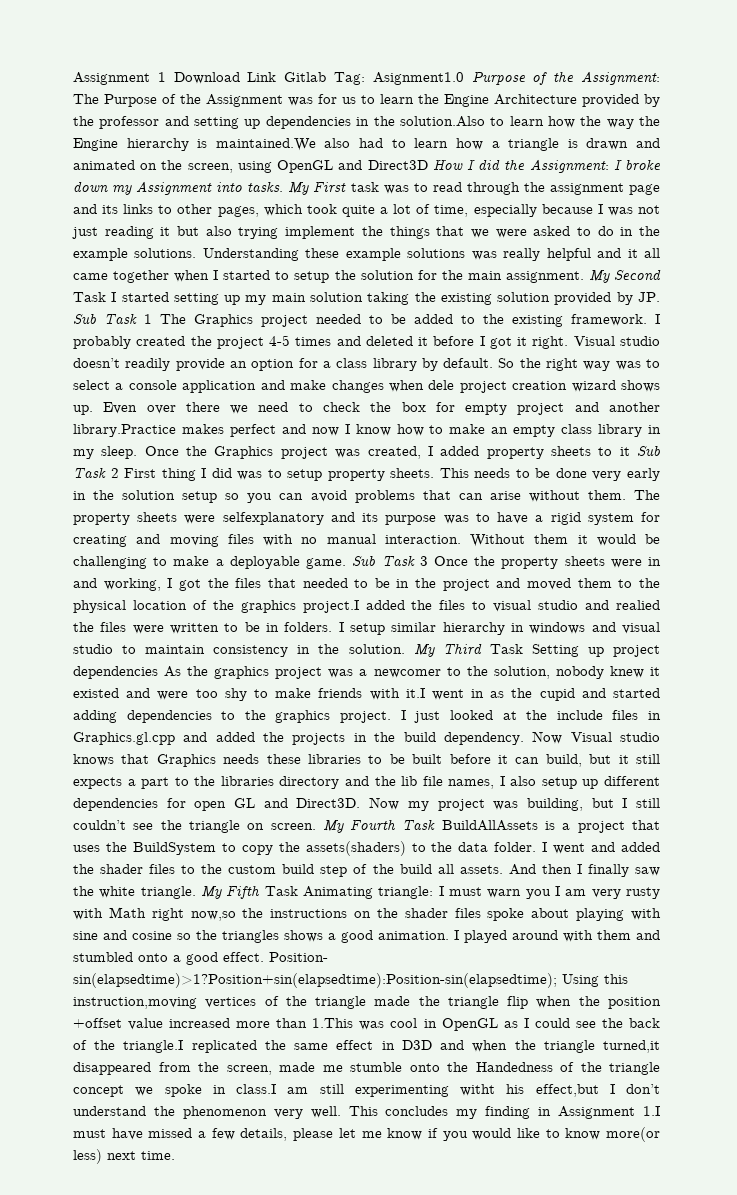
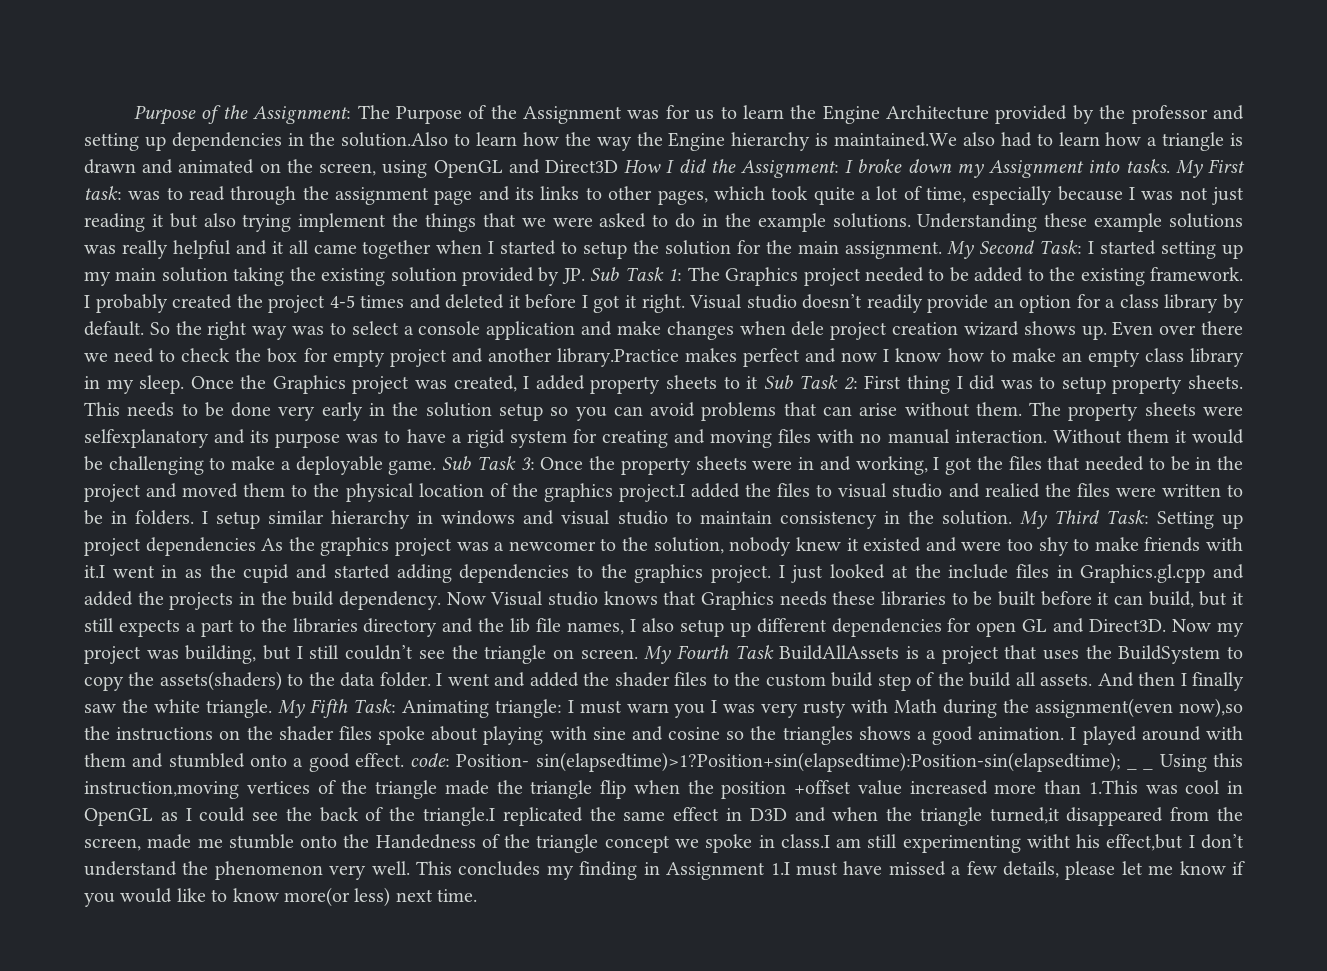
- Assignment 1 Download Link Gitlab Tag: Asignment1.0 Purpose of the Assignment:
+ Purpose of the Assignment:
- My First task was to read through the assignment page and its links to other pages, which took quite a lot of time, especially because I was not just reading it but also trying implement the things that we were asked to do in the example solutions.
+ My First task: was to read through the assignment page and its links to other pages, which took quite a lot of time, especially because I was not just reading it but also trying implement the things that we were asked to do in the example solutions.
- My Second Task I started setting up my main solution taking the existing solution provided by JP. Sub Task 1 The Graphics project needed to be added to the existing framework.
+ My Second Task: I started setting up my main solution taking the existing solution provided by JP. Sub Task 1: The Graphics project needed to be added to the existing framework.
- Once the Graphics project was created, I added property sheets to it Sub Task 2 First thing I did was to setup property sheets.
+ Once the Graphics project was created, I added property sheets to it Sub Task 2: First thing I did was to setup property sheets.
- Sub Task 3 Once the property sheets were in and working, I got the files that needed to be in the project and moved them to the physical location of the graphics project.I added the files to visual studio and realied the files were written to be in folders.
+ Sub Task 3: Once the property sheets were in and working, I got the files that needed to be in the project and moved them to the physical location of the graphics project.I added the files to visual studio and realied the files were written to be in folders.
- My Third Task Setting up project dependencies As the graphics project was a newcomer to the solution, nobody knew it existed and were too shy to make friends with it.I went in as the cupid and started adding dependencies to the graphics project.
+ My Third Task: Setting up project dependencies As the graphics project was a newcomer to the solution, nobody knew it existed and were too shy to make friends with it.I went in as the cupid and started adding dependencies to the graphics project.
- My Fifth Task Animating triangle: I must warn you I am very rusty with Math right now,so the instructions on the shader files spoke about playing with sine and cosine so the triangles shows a good animation.
+ My Fifth Task: Animating triangle: I must warn you I was very rusty with Math during the assignment(even now),so the instructions on the shader files spoke about playing with sine and cosine so the triangles shows a good animation.
- I played around with them and stumbled onto a good effect.
+ I played around with them and stumbled onto a good effect. code:
- Using this instruction,moving vertices of the triangle made the triangle flip when the position +offset value increased more than 1.This was cool in OpenGL as I could see the back of the triangle.I replicated the same effect in D3D and when the triangle turned,it disappeared from the screen, made me stumble onto the Handedness of the triangle concept we spoke in class.I am still experimenting witht his effect,but I don’t understand the phenomenon very well.
+ _ _ Using this instruction,moving vertices of the triangle made the triangle flip when the position +offset value increased more than 1.This was cool in OpenGL as I could see the back of the triangle.I replicated the same effect in D3D and when the triangle turned,it disappeared from the screen, made me stumble onto the Handedness of the triangle concept we spoke in class.I am still experimenting witht his effect,but I don’t understand the phenomenon very well.

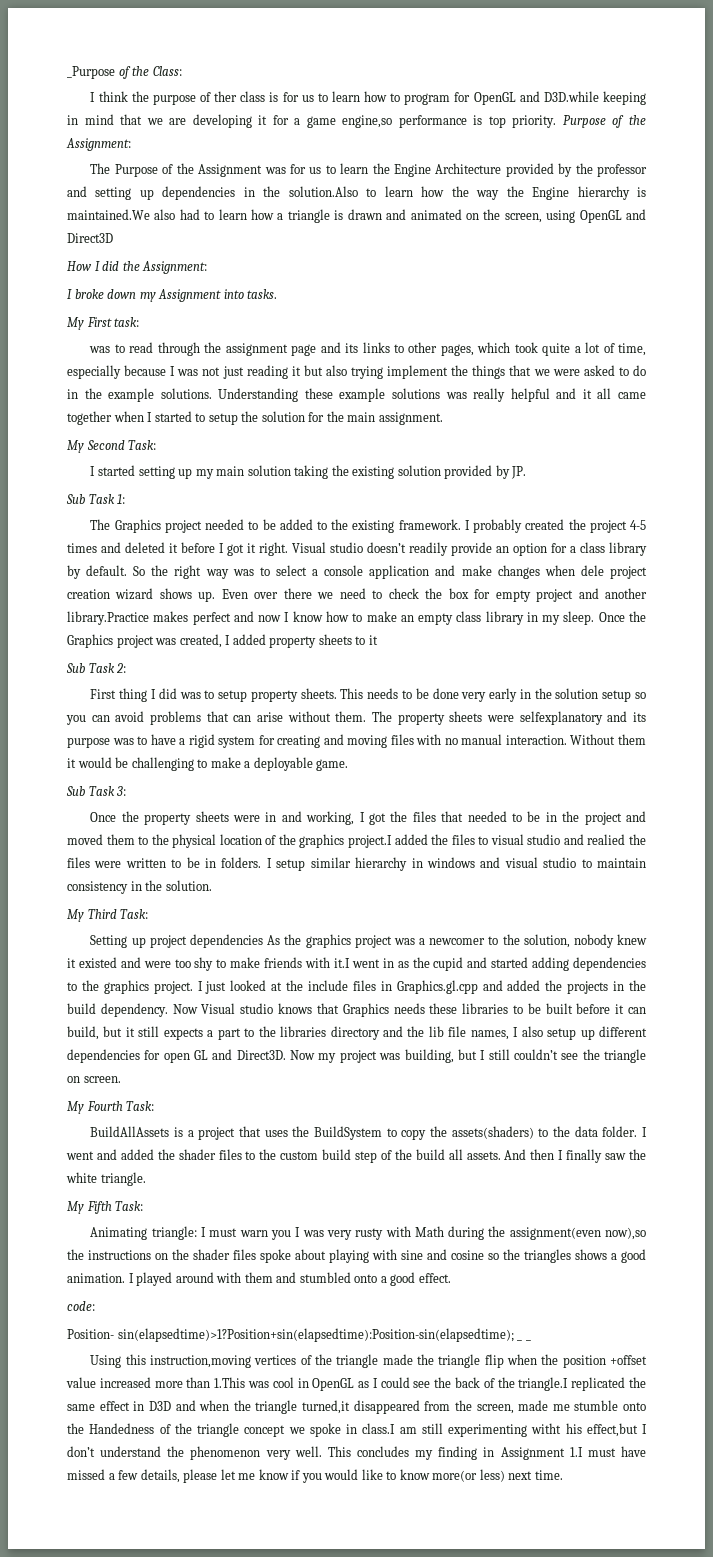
+ _Purpose of the Class:
+ I think the purpose of ther class is for us to learn how to program for OpenGL and D3D.while keeping in mind that we are developing it for a game engine,so performance is top priority.
- Purpose of the Assignment: The Purpose of the Assignment was for us to learn the Engine Architecture provided by the professor and setting up dependencies in the solution.Also to learn how the way the Engine hierarchy is maintained.We also had to learn how a triangle is drawn and animated on the screen, using OpenGL and Direct3D How I did the Assignment: I broke down my Assignment into tasks. My First task: was to read through the assignment page and its links to other pages, which took quite a lot of time, especially because I was not just reading it but also trying implement the things that we were asked to do in the example solutions.
+ Purpose of the Assignment:
+ The Purpose of the Assignment was for us to learn the Engine Architecture provided by the professor and setting up dependencies in the solution.Also to learn how the way the Engine hierarchy is maintained.We also had to learn how a triangle is drawn and animated on the screen, using OpenGL and Direct3D
+ How I did the Assignment:
+ I broke down my Assignment into tasks.
+ My First task:
+ was to read through the assignment page and its links to other pages, which took quite a lot of time, especially because I was not just reading it but also trying implement the things that we were asked to do in the example solutions.
- Understanding these example solutions was really helpful and it all came together when I started to setup the solution for the main assignment. My Second Task: I started setting up my main solution taking the existing solution provided by JP. Sub Task 1: The Graphics project needed to be added to the existing framework.
+ Understanding these example solutions was really helpful and it all came together when I started to setup the solution for the main assignment.
+ My Second Task:
+ I started setting up my main solution taking the existing solution provided by JP.
+ Sub Task 1:
+ The Graphics project needed to be added to the existing framework.
- Once the Graphics project was created, I added property sheets to it Sub Task 2: First thing I did was to setup property sheets.
+ Once the Graphics project was created, I added property sheets to it
+ Sub Task 2:
+ First thing I did was to setup property sheets.
- Without them it would be challenging to make a deployable game. Sub Task 3: Once the property sheets were in and working, I got the files that needed to be in the project and moved them to the physical location of the graphics project.I added the files to visual studio and realied the files were written to be in folders.
+ Without them it would be challenging to make a deployable game.
+ Sub Task 3:
+ Once the property sheets were in and working, I got the files that needed to be in the project and moved them to the physical location of the graphics project.I added the files to visual studio and realied the files were written to be in folders.
- I setup similar hierarchy in windows and visual studio to maintain consistency in the solution. My Third Task: Setting up project dependencies As the graphics project was a newcomer to the solution, nobody knew it existed and were too shy to make friends with it.I went in as the cupid and started adding dependencies to the graphics project.
+ I setup similar hierarchy in windows and visual studio to maintain consistency in the solution.
+ My Third Task:
+ Setting up project dependencies As the graphics project was a newcomer to the solution, nobody knew it existed and were too shy to make friends with it.I went in as the cupid and started adding dependencies to the graphics project.
- Now my project was building, but I still couldn’t see the triangle on screen. My Fourth Task BuildAllAssets is a project that uses the BuildSystem to copy the assets(shaders) to the data folder.
+ Now my project was building, but I still couldn’t see the triangle on screen.
+ My Fourth Task:
+ BuildAllAssets is a project that uses the BuildSystem to copy the assets(shaders) to the data folder.
- And then I finally saw the white triangle. My Fifth Task: Animating triangle: I must warn you I was very rusty with Math during the assignment(even now),so the instructions on the shader files spoke about playing with sine and cosine so the triangles shows a good animation.
+ And then I finally saw the white triangle.
+ My Fifth Task:
+ Animating triangle: I must warn you I was very rusty with Math during the assignment(even now),so the instructions on the shader files spoke about playing with sine and cosine so the triangles shows a good animation.
- I played around with them and stumbled onto a good effect. code: Position- sin(elapsedtime)>1?Position+sin(elapsedtime):Position-sin(elapsedtime);
+ I played around with them and stumbled onto a good effect.
+ code:
+ Position- sin(elapsedtime)>1?Position+sin(elapsedtime):Position-sin(elapsedtime);
- _ _ Using this instruction,moving vertices of the triangle made the triangle flip when the position +offset value increased more than 1.This was cool in OpenGL as I could see the back of the triangle.I replicated the same effect in D3D and when the triangle turned,it disappeared from the screen, made me stumble onto the Handedness of the triangle concept we spoke in class.I am still experimenting witht his effect,but I don’t understand the phenomenon very well.
+ _ _
+ Using this instruction,moving vertices of the triangle made the triangle flip when the position +offset value increased more than 1.This was cool in OpenGL as I could see the back of the triangle.I replicated the same effect in D3D and when the triangle turned,it disappeared from the screen, made me stumble onto the Handedness of the triangle concept we spoke in class.I am still experimenting witht his effect,but I don’t understand the phenomenon very well.

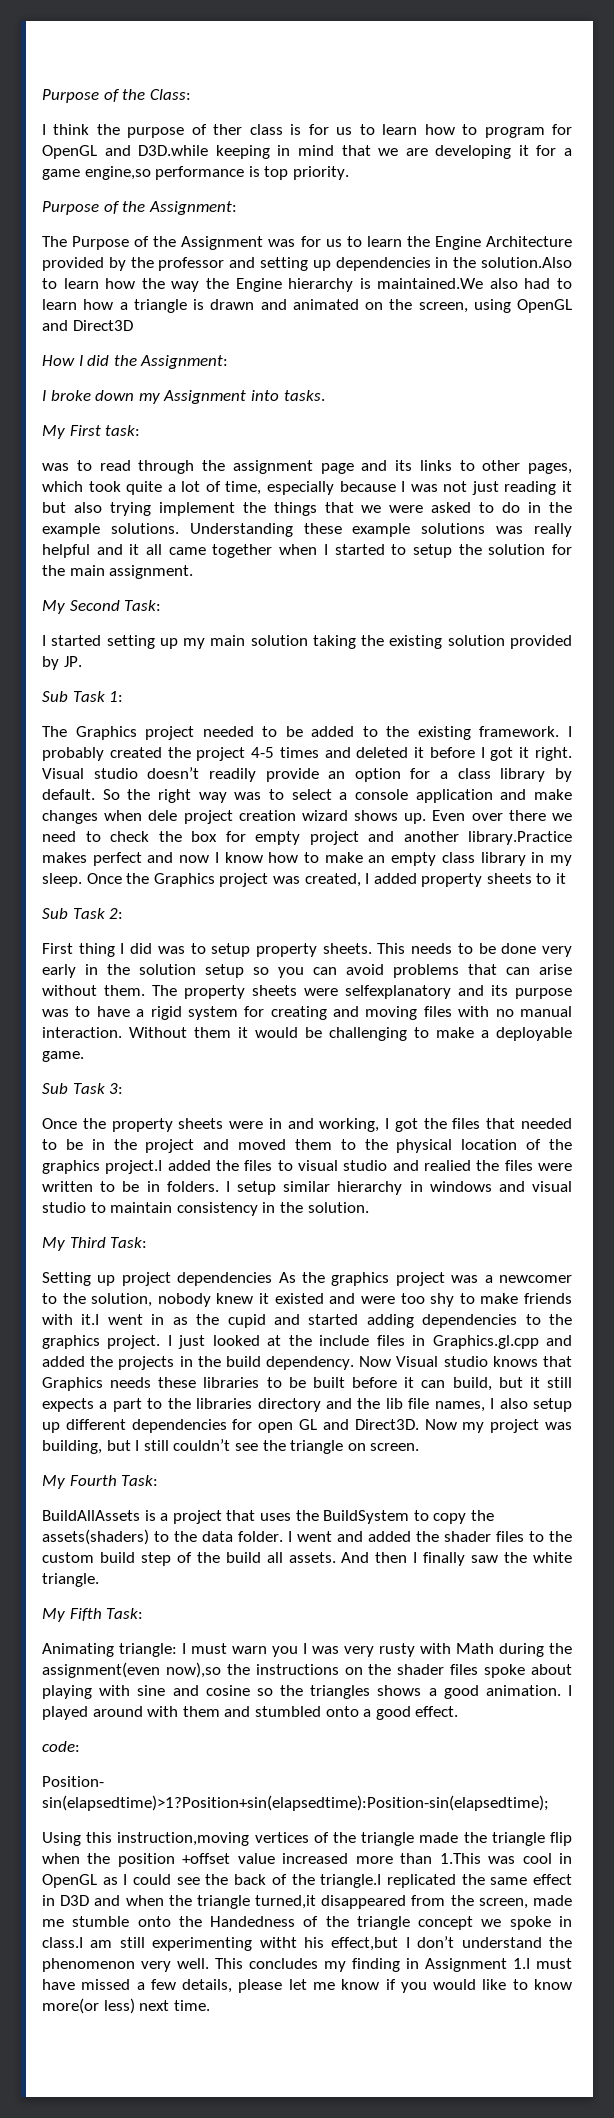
- _Purpose of the Class:
+ Purpose of the Class:
- I think the purpose of ther class is for us to learn how to program for OpenGL and D3D.while keeping in mind that we are developing it for a game engine,so performance is top priority. Purpose of the Assignment:
+ I think the purpose of ther class is for us to learn how to program for OpenGL and D3D.while keeping in mind that we are developing it for a game engine,so performance is top priority.
+ Purpose of the Assignment:
- Position- sin(elapsedtime)>1?Position+sin(elapsedtime):Position-sin(elapsedtime); _ _
+ Position- sin(elapsedtime)>1?Position+sin(elapsedtime):Position-sin(elapsedtime);

